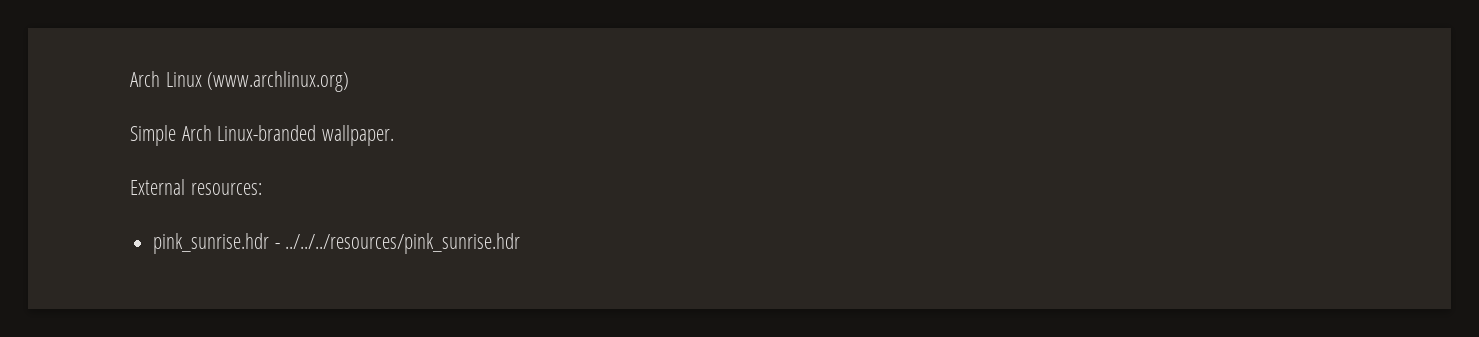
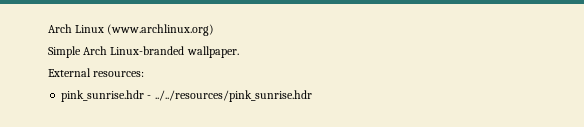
- pink_sunrise.hdr - ../../../resources/pink_sunrise.hdr
+ pink_sunrise.hdr - ../../resources/pink_sunrise.hdr

